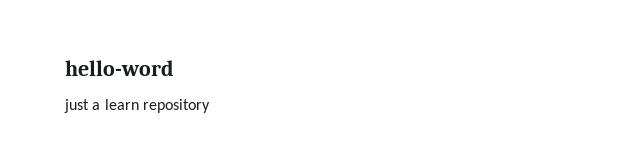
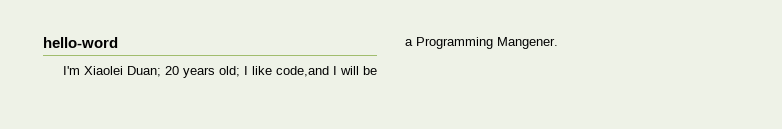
- just a learn repository
+ I'm Xiaolei Duan; 20 years old; I like code,and I will be a Programming Mangener.

